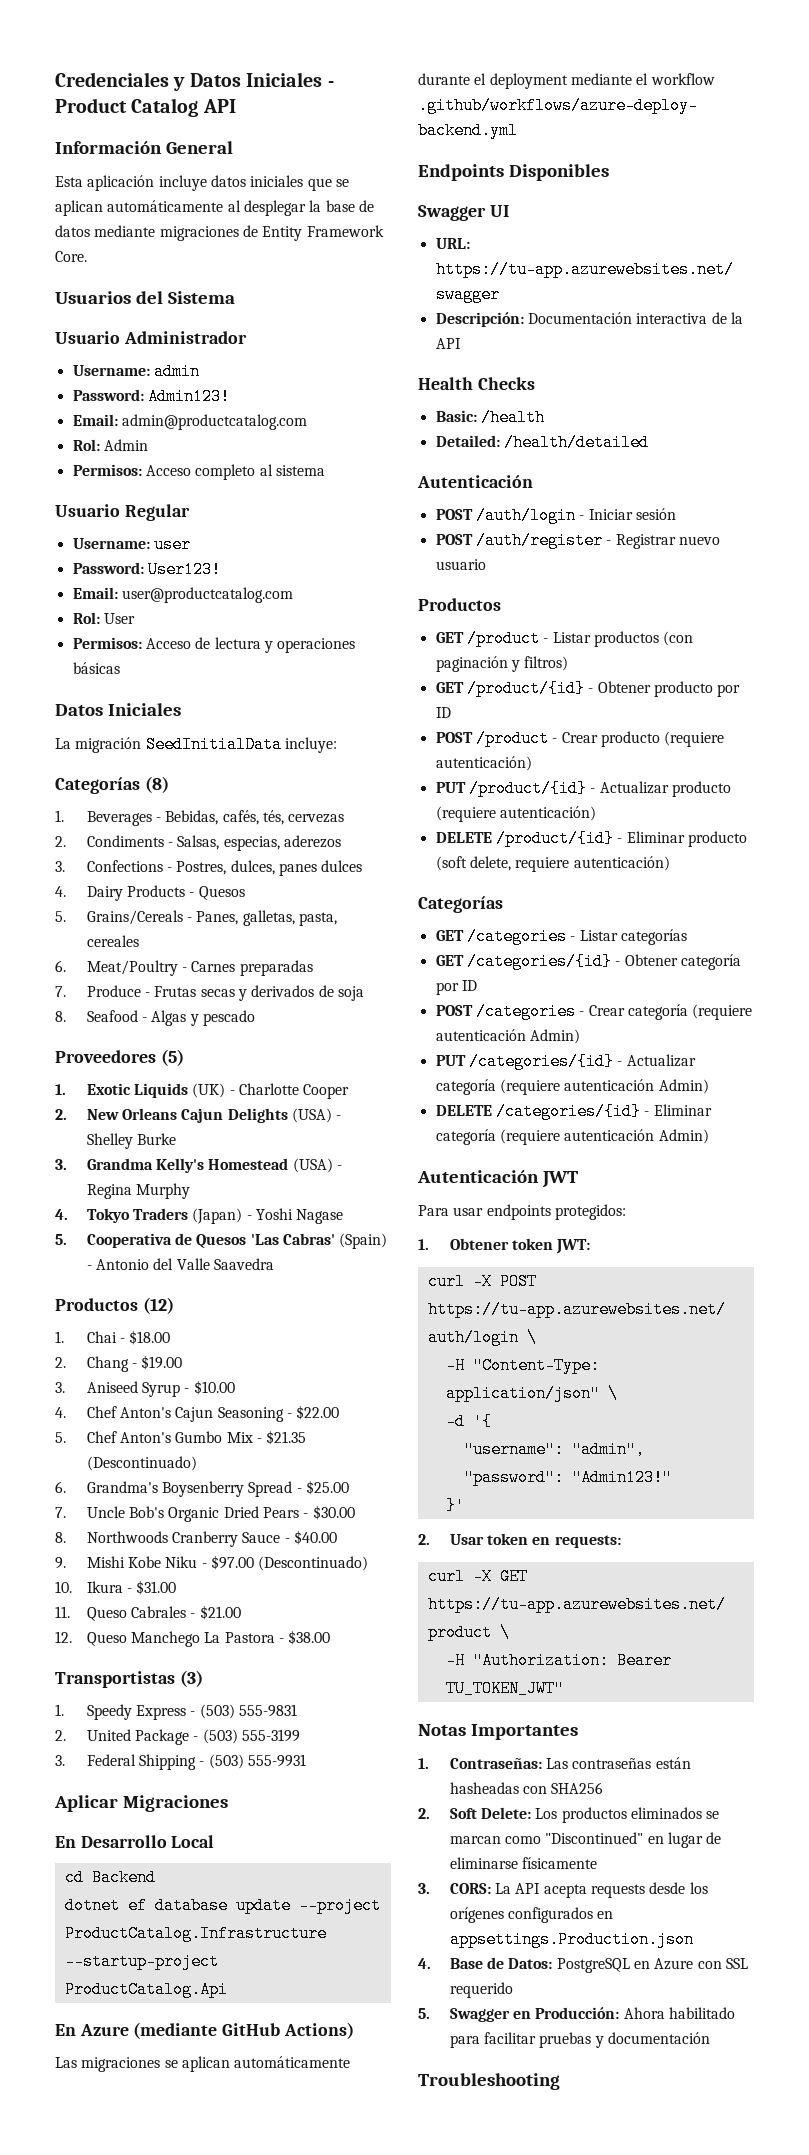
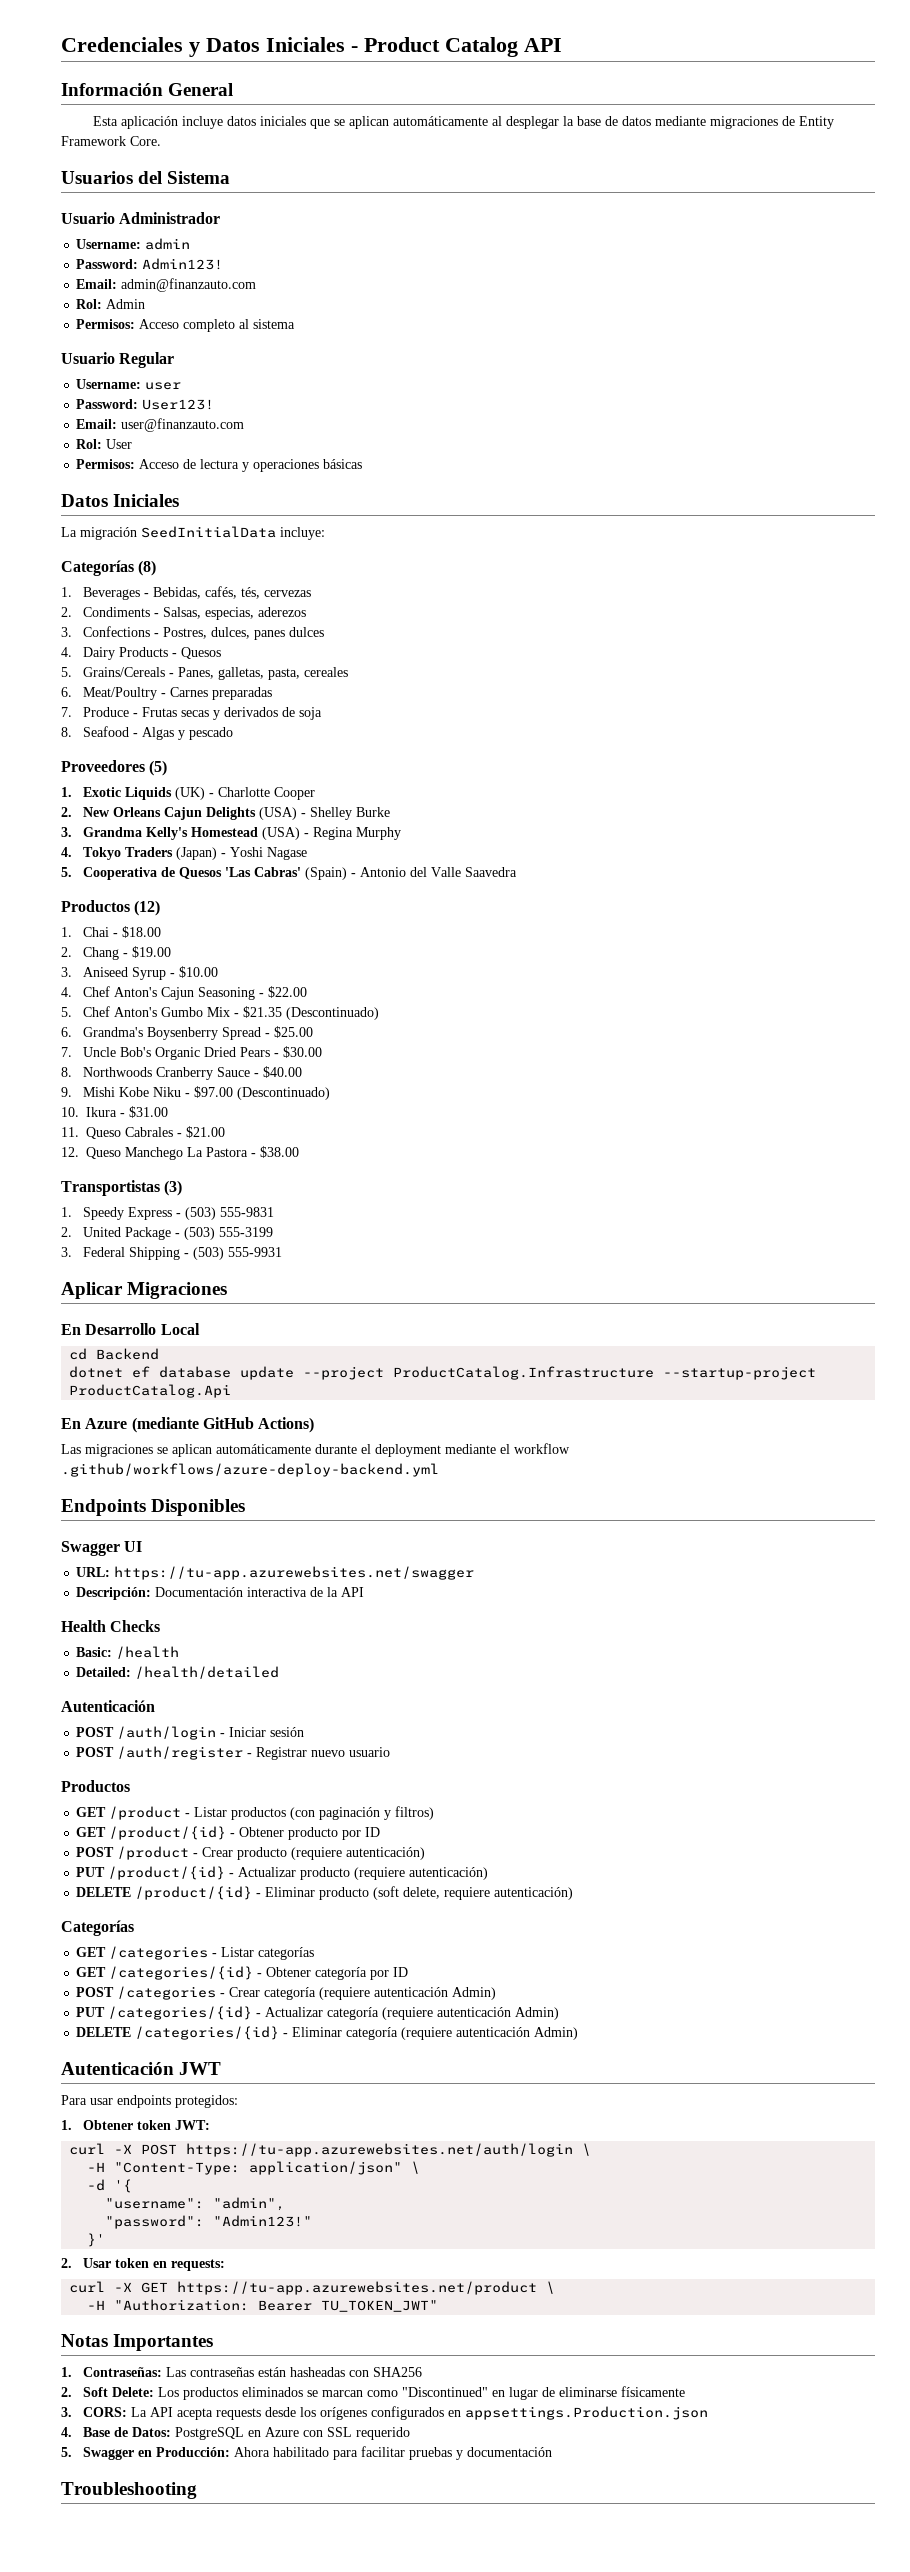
- Email: admin@productcatalog.com
+ Email: admin@finanzauto.com
- Email: user@productcatalog.com
+ Email: user@finanzauto.com

